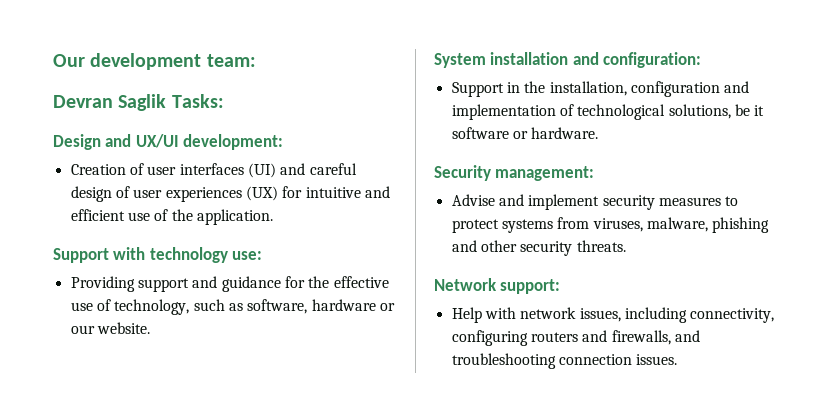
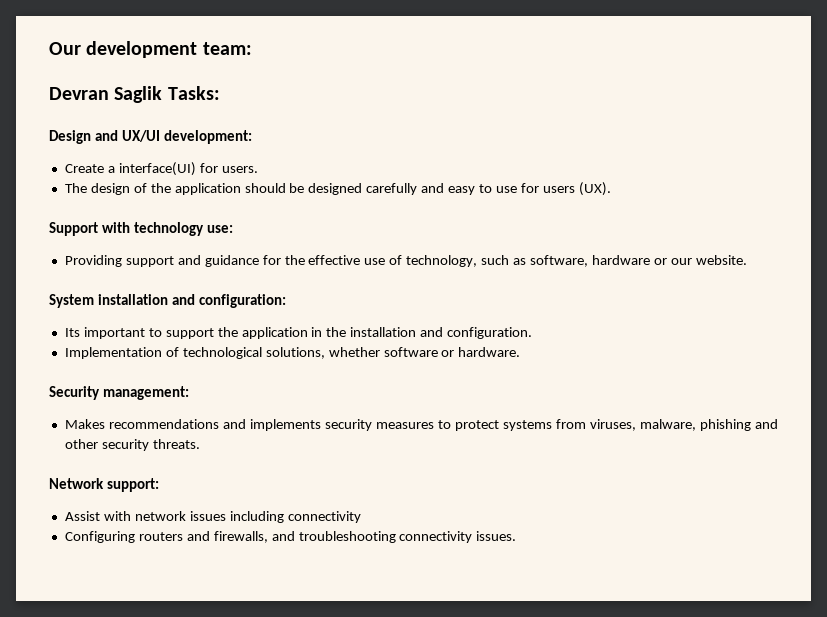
- Creation of user interfaces (UI) and careful design of user experiences (UX) for intuitive and efficient use of the application.
+ Create a interface(UI) for users.
+ The design of the application should be designed carefully and easy to use for users (UX).
- Support in the installation, configuration and implementation of technological solutions, be it software or hardware.
+ Its important to support the application in the installation and configuration.
+ Implementation of technological solutions, whether software or hardware.
- Advise and implement security measures to protect systems from viruses, malware, phishing and other security threats.
+ Makes recommendations and implements security measures to protect systems from viruses, malware, phishing and other security threats.
- Help with network issues, including connectivity, configuring routers and firewalls, and troubleshooting connection issues.
+ Assist with network issues including connectivity
+ Configuring routers and firewalls, and troubleshooting connectivity issues.

